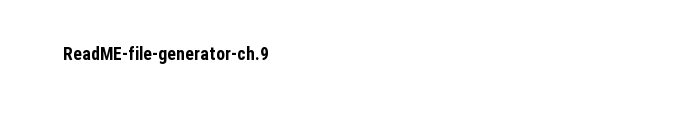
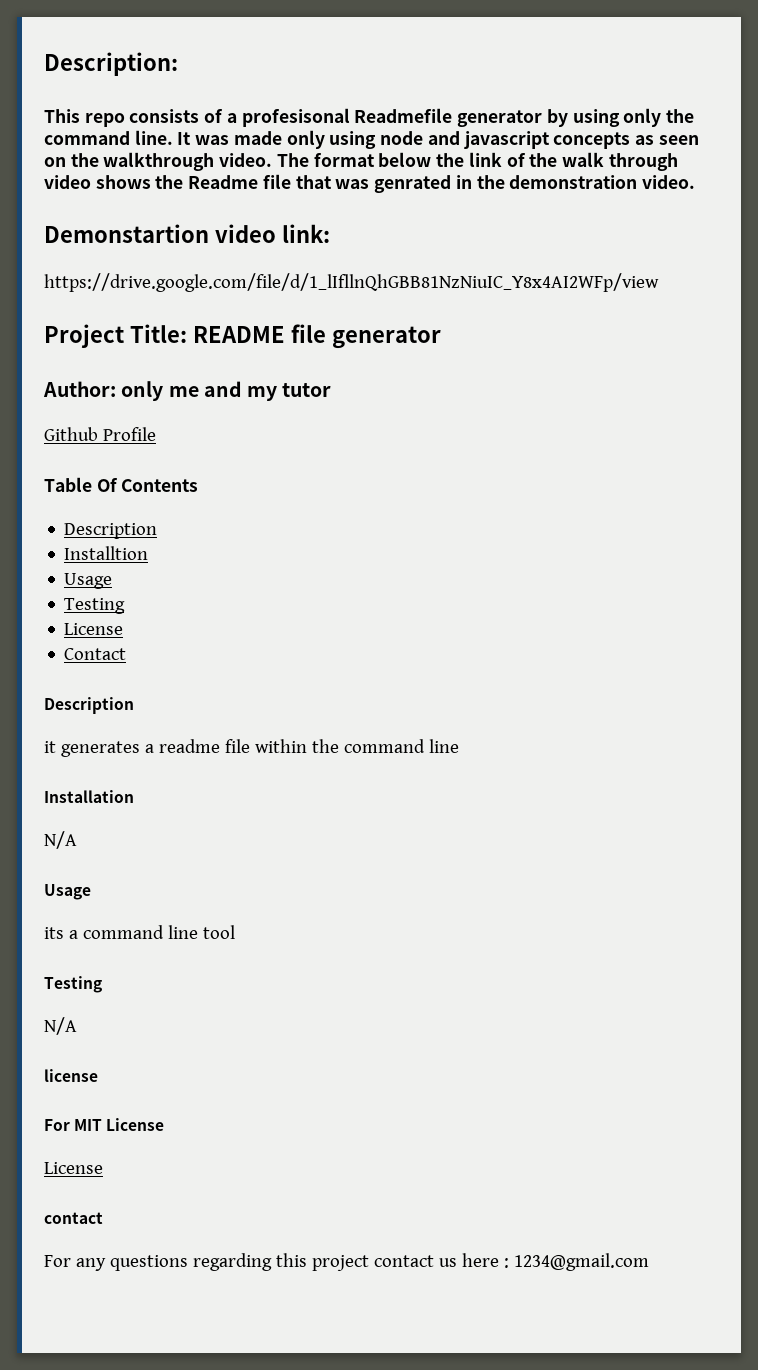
- ReadME-file-generator-ch.9
+ Description:
+ This repo consists of a profesisonal Readmefile generator by using only the command line. It was made only using node and javascript concepts as seen on the walkthrough video. The format below the link of the walk through video shows the Readme file that was genrated in the demonstration video.
+ Demonstartion video link:
+ https://drive.google.com/file/d/1_lIfllnQhGBB81NzNiuIC_Y8x4AI2WFp/view
+ Project Title: README file generator
+ Author: only me and my tutor
+ Github Profile
+ Table Of Contents
+ Description
+ Installtion
+ Usage
+ Testing
+ License
+ Contact
+ Description
+ it generates a readme file within the command line
+ Installation
+ N/A
+ Usage
+ its a command line tool
+ Testing
+ N/A
+ license
+ For MIT License
+ License
+ contact
+ For any questions regarding this project contact us here : 1234@gmail.com

